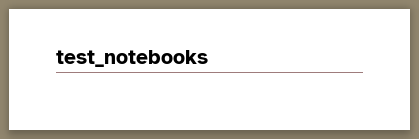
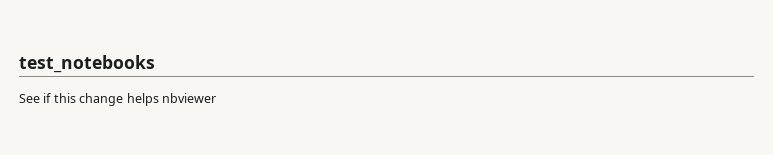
+ See if this change helps nbviewer

